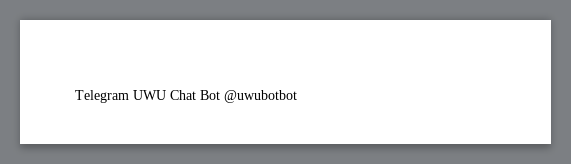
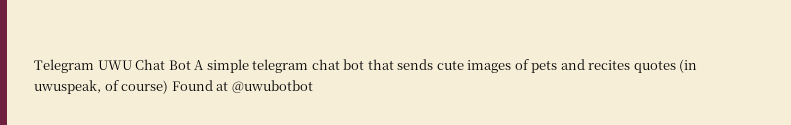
- Telegram UWU Chat Bot @uwubotbot
+ Telegram UWU Chat Bot A simple telegram chat bot that sends cute images of pets and recites quotes (in uwuspeak, of course) Found at @uwubotbot

